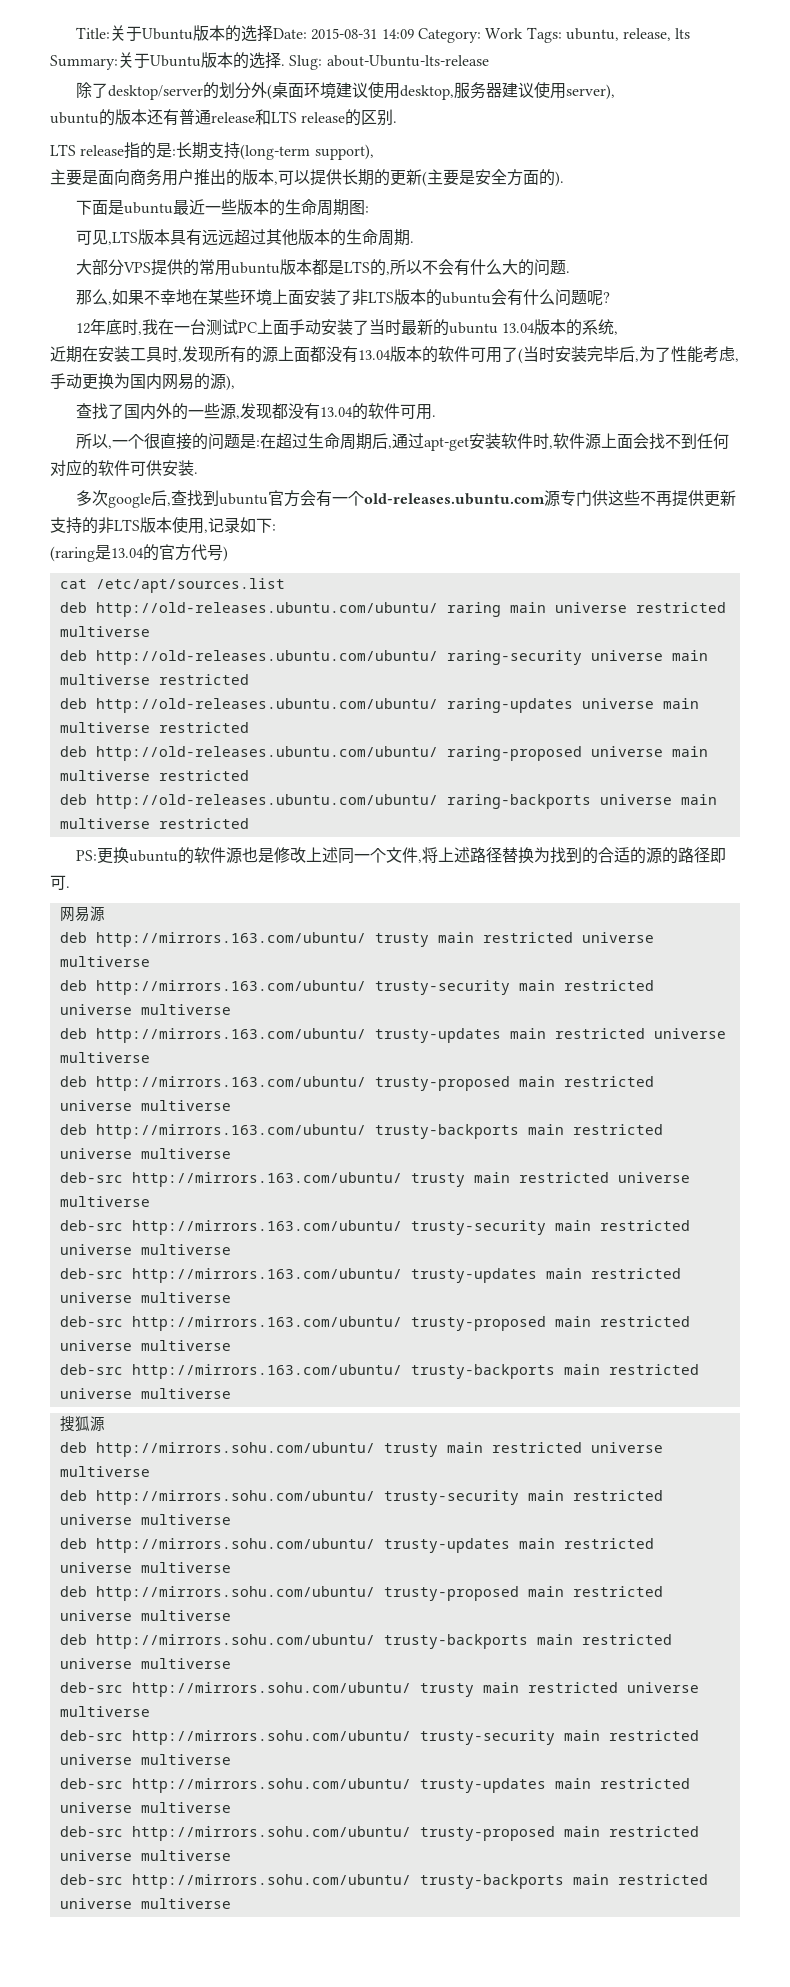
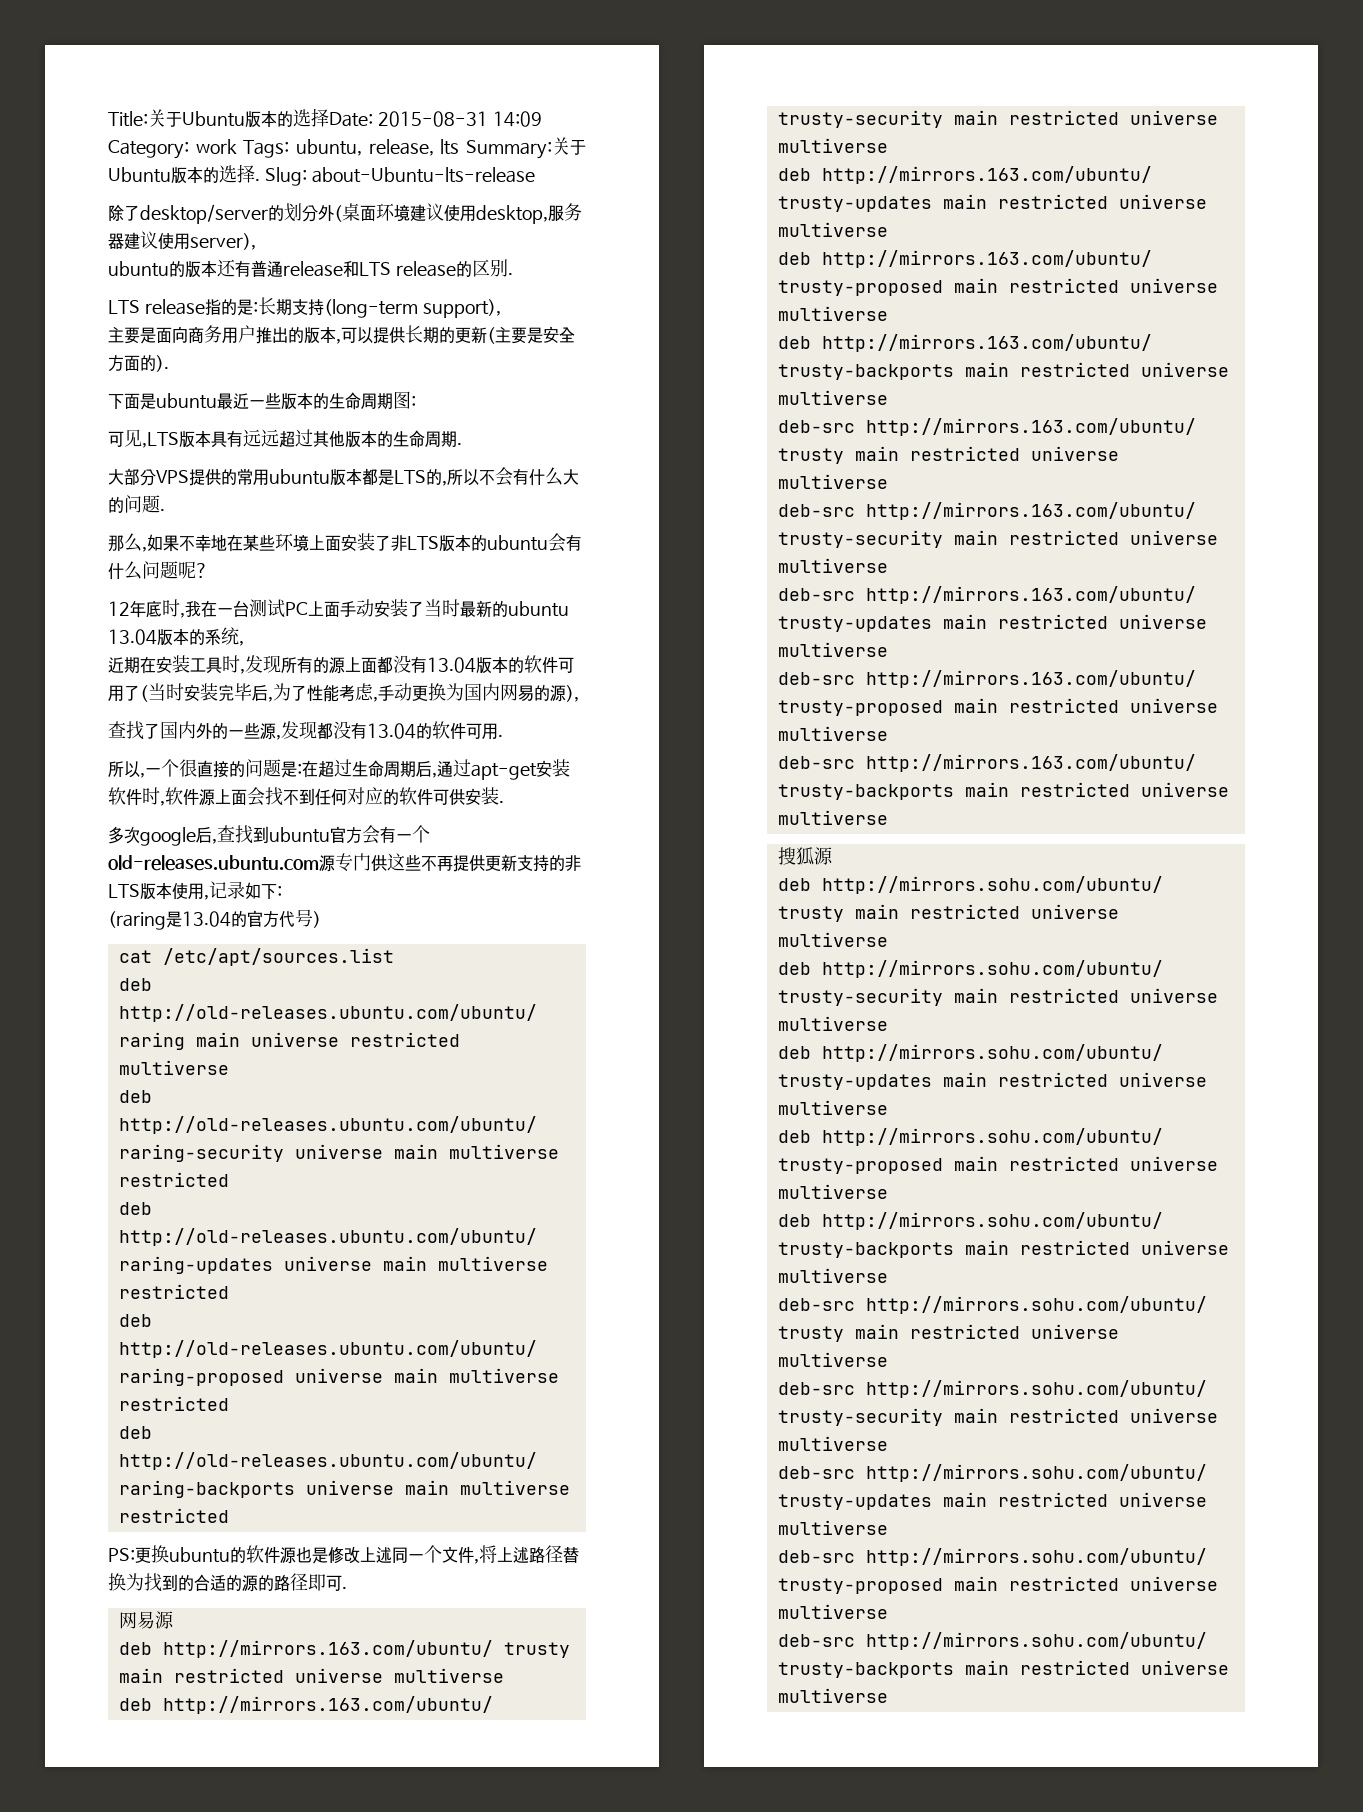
- Title:关于Ubuntu版本的选择Date: 2015-08-31 14:09 Category: Work Tags: ubuntu, release, lts Summary:关于Ubuntu版本的选择.
+ Title:关于Ubuntu版本的选择Date: 2015-08-31 14:09 Category: work Tags: ubuntu, release, lts Summary:关于Ubuntu版本的选择.

